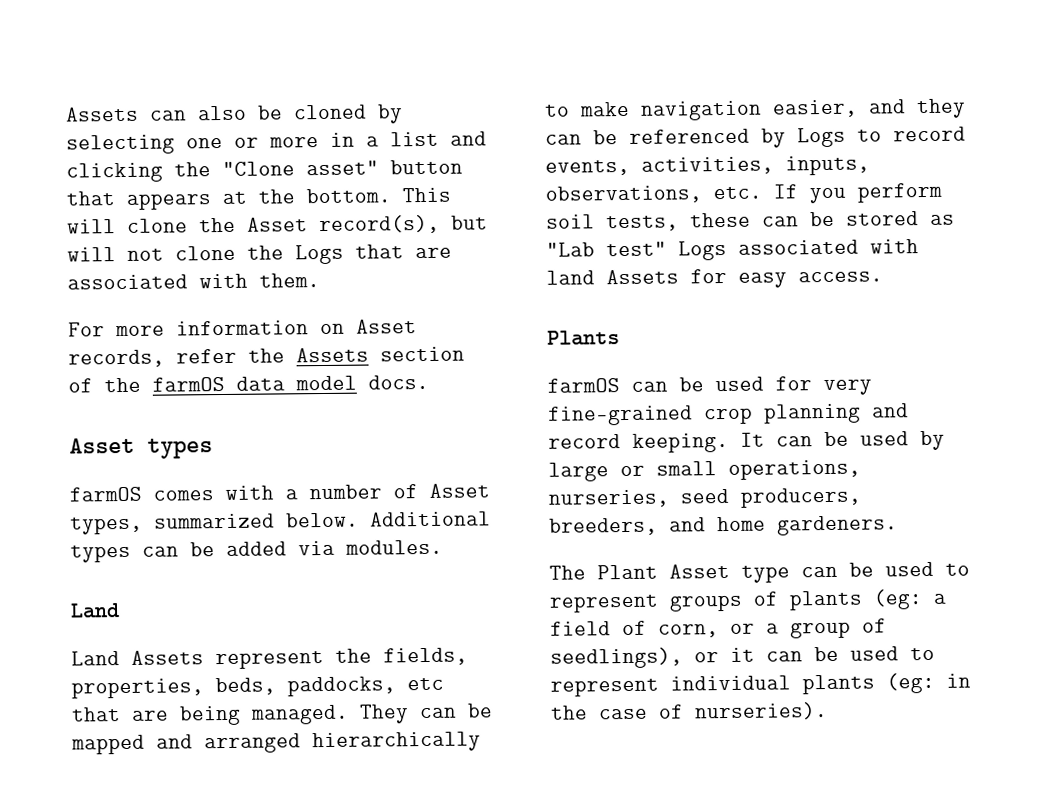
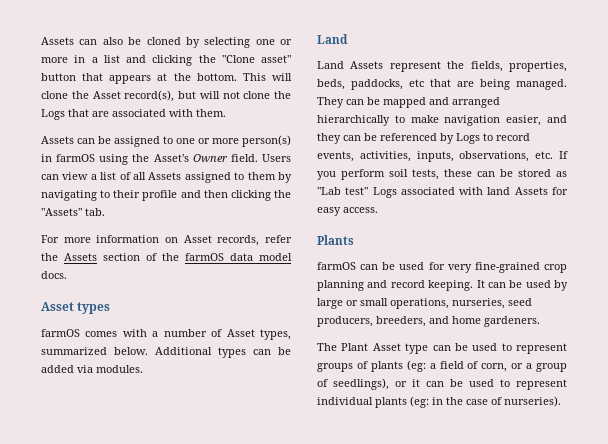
+ Assets can be assigned to one or more person(s) in farmOS using the Asset's Owner field. Users can view a list of all Assets assigned to them by navigating to their profile and then clicking the "Assets" tab.

